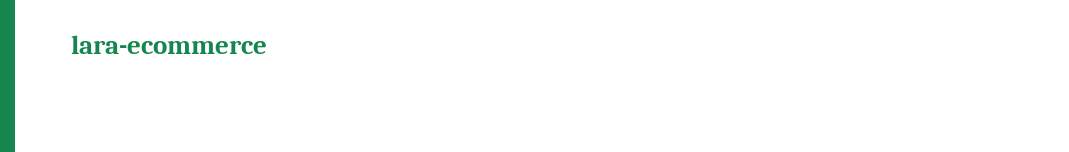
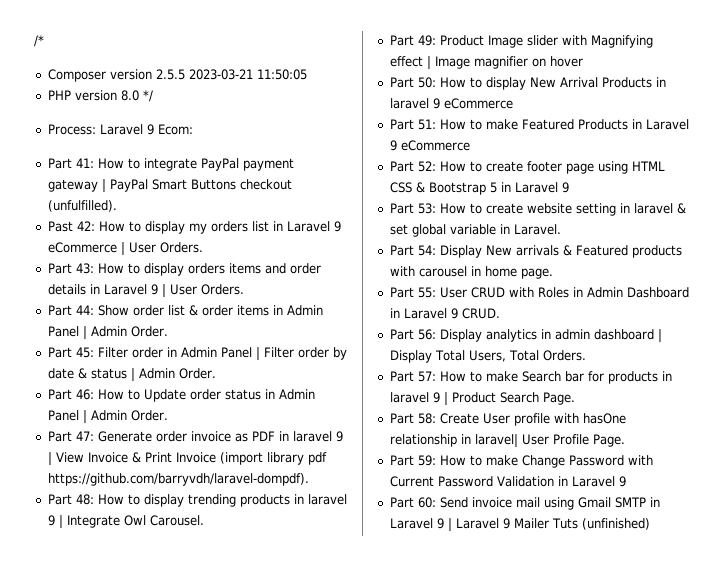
- lara-ecommerce
+ /*
+ Composer version 2.5.5 2023-03-21 11:50:05
+ PHP version 8.0 */
+ Process: Laravel 9 Ecom:
+ Part 41: How to integrate PayPal payment gateway | PayPal Smart Buttons checkout (unfulfilled).
+ Past 42: How to display my orders list in Laravel 9 eCommerce | User Orders.
+ Part 43: How to display orders items and order details in Laravel 9 | User Orders.
+ Part 44: Show order list & order items in Admin Panel | Admin Order.
+ Part 45: Filter order in Admin Panel | Filter order by date & status | Admin Order.
+ Part 46: How to Update order status in Admin Panel | Admin Order.
+ Part 47: Generate order invoice as PDF in laravel 9 | View Invoice & Print Invoice (import library pdf https://github.com/barryvdh/laravel-dompdf).
+ Part 48: How to display trending products in laravel 9 | Integrate Owl Carousel.
+ Part 49: Product Image slider with Magnifying effect | Image magnifier on hover
+ Part 50: How to display New Arrival Products in laravel 9 eCommerce
+ Part 51: How to make Featured Products in Laravel 9 eCommerce
+ Part 52: How to create footer page using HTML CSS & Bootstrap 5 in Laravel 9
+ Part 53: How to create website setting in laravel & set global variable in Laravel.
+ Part 54: Display New arrivals & Featured products with carousel in home page.
+ Part 55: User CRUD with Roles in Admin Dashboard in Laravel 9 CRUD.
+ Part 56: Display analytics in admin dashboard | Display Total Users, Total Orders.
+ Part 57: How to make Search bar for products in laravel 9 | Product Search Page.
+ Part 58: Create User profile with hasOne relationship in laravel| User Profile Page.
+ Part 59: How to make Change Password with Current Password Validation in Laravel 9
+ Part 60: Send invoice mail using Gmail SMTP in Laravel 9 | Laravel 9 Mailer Tuts (unfinished)

